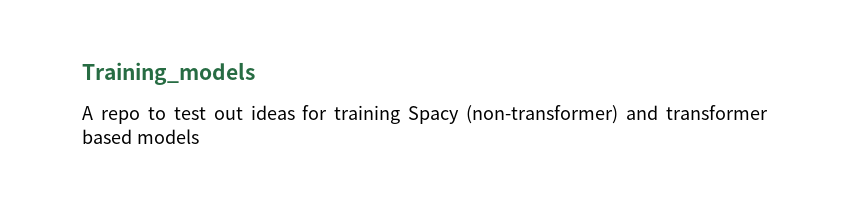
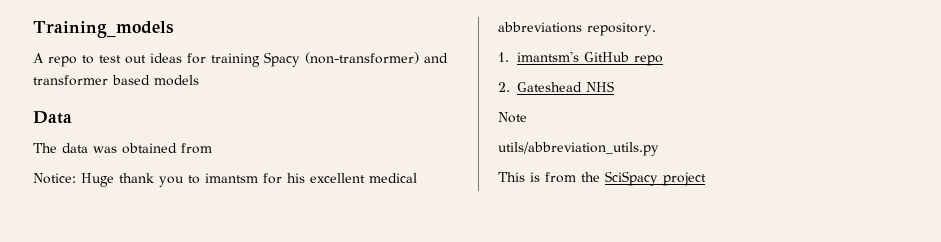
+ Data
+ The data was obtained from
+ Notice: Huge thank you to imantsm for his excellent medical abbreviations repository.
+ 1. imantsm's GitHub repo
+ 2. Gateshead NHS
+ Note
+ utils/abbreviation_utils.py
+ This is from the SciSpacy project

